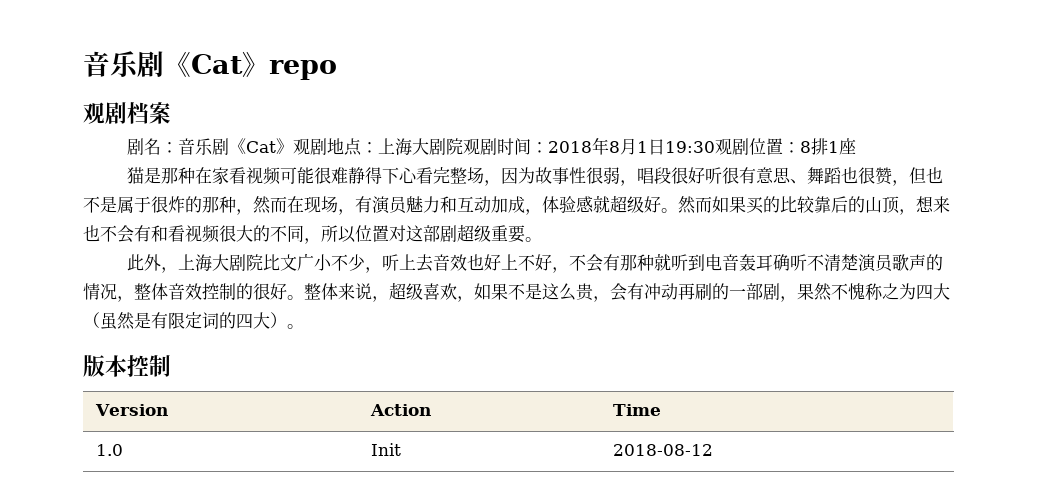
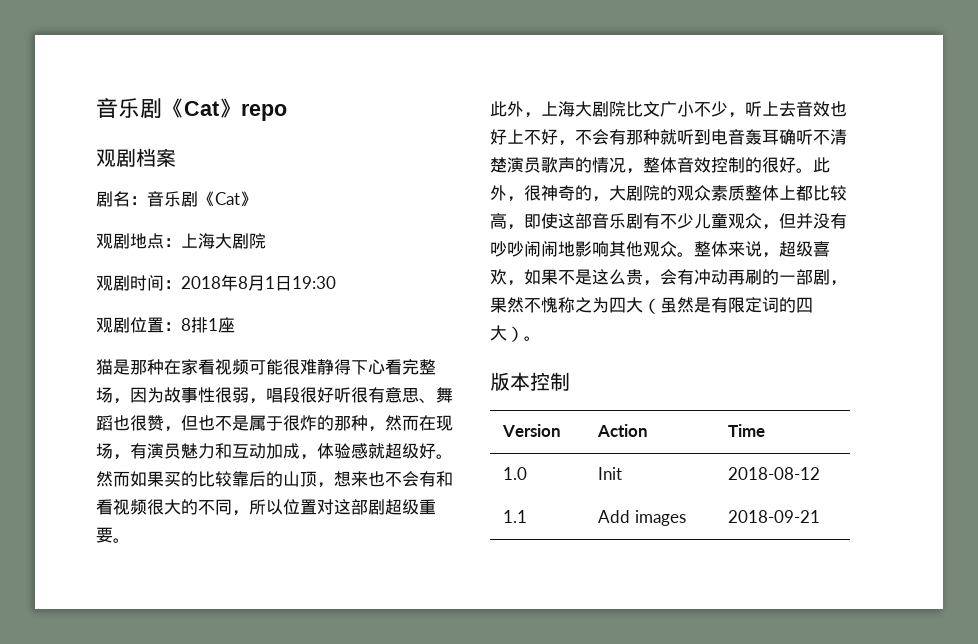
- 剧名：音乐剧《Cat》观剧地点：上海大剧院观剧时间：2018年8月1日19:30观剧位置：8排1座
+ 剧名：音乐剧《Cat》
+ 观剧地点：上海大剧院
+ 观剧时间：2018年8月1日19:30
+ 观剧位置：8排1座
+ 此外，很神奇的，大剧院的观众素质整体上都比较高，即使这部音乐剧有不少儿童观众，但并没有吵吵闹闹地影响其他观众。
+ 1.1 | Add images | 2018-09-21

